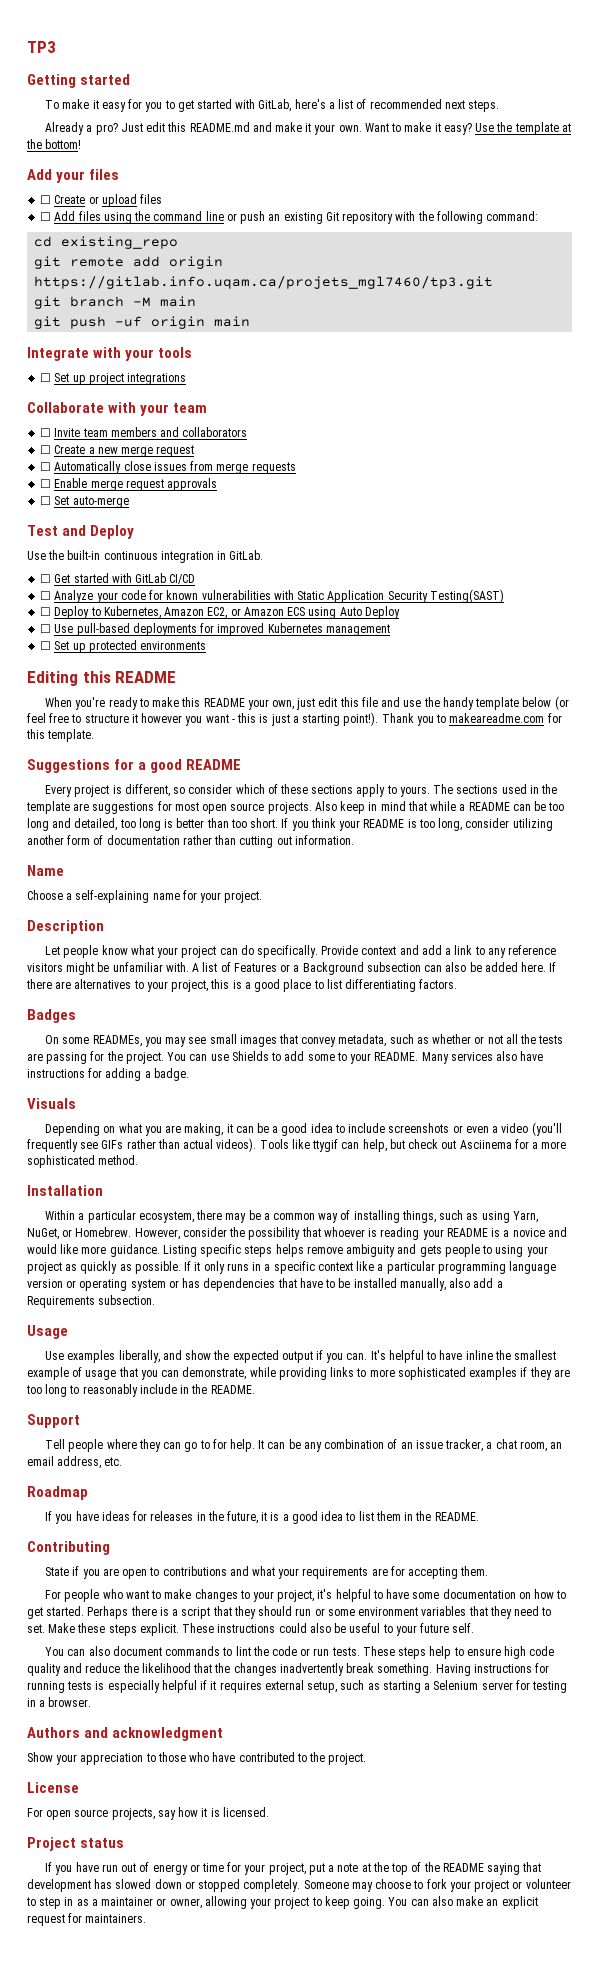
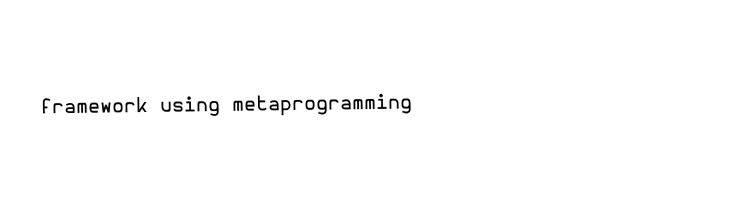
- TP3
- Getting started
- To make it easy for you to get started with GitLab, here's a list of recommended next steps.
- Already a pro? Just edit this README.md and make it your own. Want to make it easy? Use the template at the bottom!
- Add your files
- ☐ Create or upload files
- ☐ Add files using the command line or push an existing Git repository with the following command:
- cd existing_repo
- git remote add origin https://gitlab.info.uqam.ca/projets_mgl7460/tp3.git
- git branch -M main
- git push -uf origin main
- Integrate with your tools
- ☐ Set up project integrations
- Collaborate with your team
- ☐ Invite team members and collaborators
- ☐ Create a new merge request
- ☐ Automatically close issues from merge requests
- ☐ Enable merge request approvals
- ☐ Set auto-merge
- Test and Deploy
- Use the built-in continuous integration in GitLab.
- ☐ Get started with GitLab CI/CD
- ☐ Analyze your code for known vulnerabilities with Static Application Security Testing(SAST)
- ☐ Deploy to Kubernetes, Amazon EC2, or Amazon ECS using Auto Deploy
- ☐ Use pull-based deployments for improved Kubernetes management
- ☐ Set up protected environments
- Editing this README
- When you're ready to make this README your own, just edit this file and use the handy template below (or feel free to structure it however you want - this is just a starting point!). Thank you to makeareadme.com for this template.
- Suggestions for a good README
- Every project is different, so consider which of these sections apply to yours. The sections used in the template are suggestions for most open source projects. Also keep in mind that while a README can be too long and detailed, too long is better than too short. If you think your README is too long, consider utilizing another form of documentation rather than cutting out information.
- Name
- Choose a self-explaining name for your project.
- Description
- Let people know what your project can do specifically. Provide context and add a link to any reference visitors might be unfamiliar with. A list of Features or a Background subsection can also be added here. If there are alternatives to your project, this is a good place to list differentiating factors.
- Badges
- On some READMEs, you may see small images that convey metadata, such as whether or not all the tests are passing for the project. You can use Shields to add some to your README. Many services also have instructions for adding a badge.
- Visuals
- Depending on what you are making, it can be a good idea to include screenshots or even a video (you'll frequently see GIFs rather than actual videos). Tools like ttygif can help, but check out Asciinema for a more sophisticated method.
- Installation
- Within a particular ecosystem, there may be a common way of installing things, such as using Yarn, NuGet, or Homebrew. However, consider the possibility that whoever is reading your README is a novice and would like more guidance. Listing specific steps helps remove ambiguity and gets people to using your project as quickly as possible. If it only runs in a specific context like a particular programming language version or operating system or has dependencies that have to be installed manually, also add a Requirements subsection.
- Usage
- Use examples liberally, and show the expected output if you can. It's helpful to have inline the smallest example of usage that you can demonstrate, while providing links to more sophisticated examples if they are too long to reasonably include in the README.
- Support
- Tell people where they can go to for help. It can be any combination of an issue tracker, a chat room, an email address, etc.
- Roadmap
- If you have ideas for releases in the future, it is a good idea to list them in the README.
- Contributing
- State if you are open to contributions and what your requirements are for accepting them.
- For people who want to make changes to your project, it's helpful to have some documentation on how to get started. Perhaps there is a script that they should run or some environment variables that they need to set. Make these steps explicit. These instructions could also be useful to your future self.
- You can also document commands to lint the code or run tests. These steps help to ensure high code quality and reduce the likelihood that the changes inadvertently break something. Having instructions for running tests is especially helpful if it requires external setup, such as starting a Selenium server for testing in a browser.
- Authors and acknowledgment
- Show your appreciation to those who have contributed to the project.
- License
- For open source projects, say how it is licensed.
- Project status
- If you have run out of energy or time for your project, put a note at the top of the README saying that development has slowed down or stopped completely. Someone may choose to fork your project or volunteer to step in as a maintainer or owner, allowing your project to keep going. You can also make an explicit request for maintainers.
+ framework using metaprogramming

